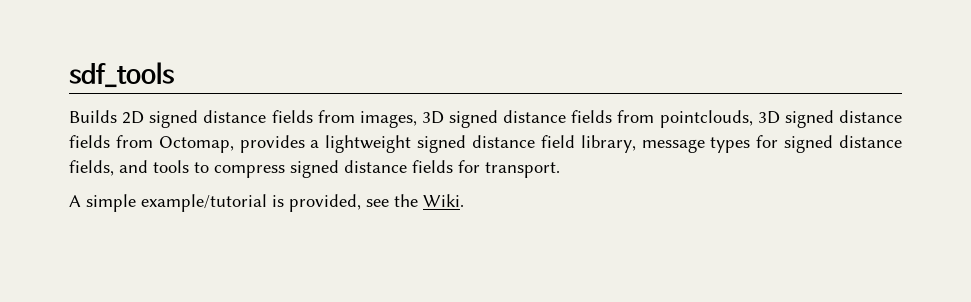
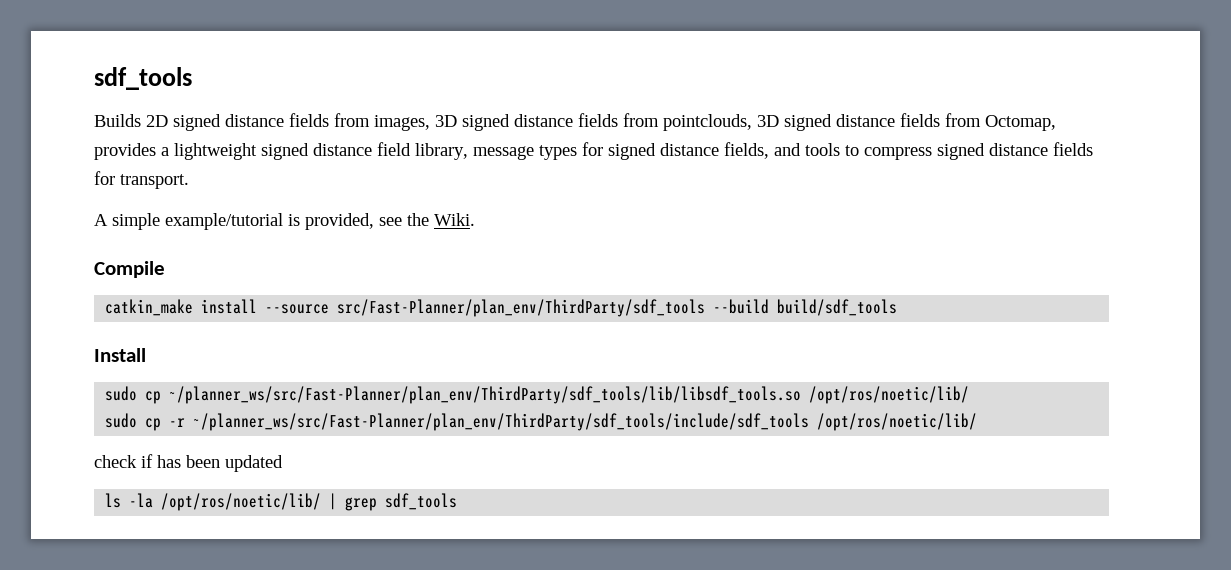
+ Compile
+ catkin_make install --source src/Fast-Planner/plan_env/ThirdParty/sdf_tools --build build/sdf_tools
+ Install
+ sudo cp ~/planner_ws/src/Fast-Planner/plan_env/ThirdParty/sdf_tools/lib/libsdf_tools.so /opt/ros/noetic/lib/
+ sudo cp -r ~/planner_ws/src/Fast-Planner/plan_env/ThirdParty/sdf_tools/include/sdf_tools /opt/ros/noetic/lib/
+ check if has been updated
+ ls -la /opt/ros/noetic/lib/ | grep sdf_tools

